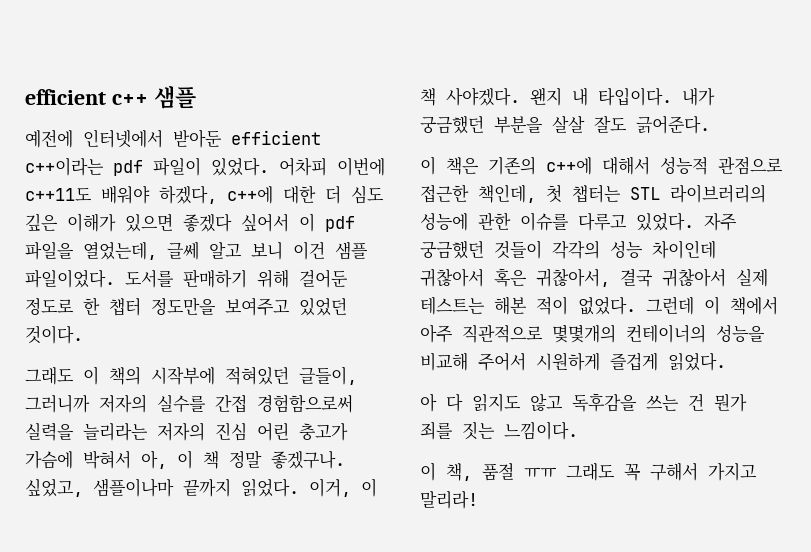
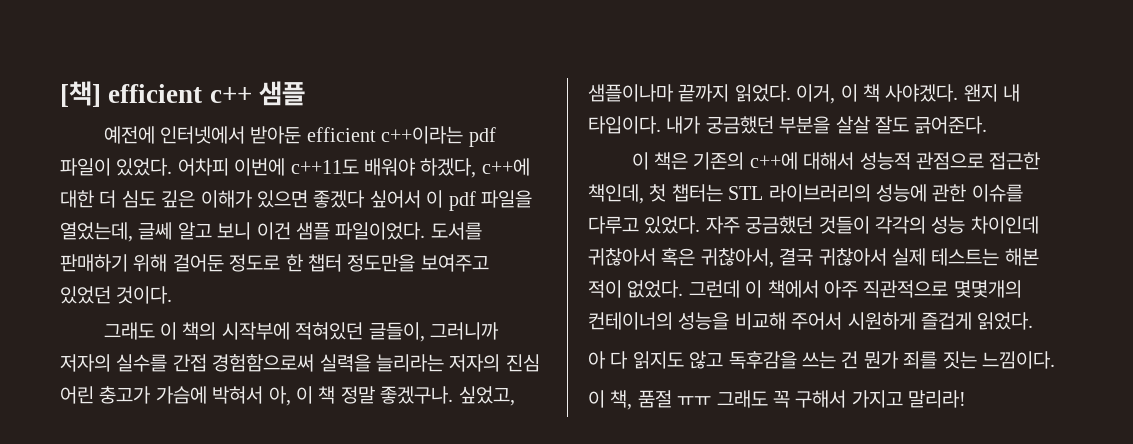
- efficient c++ 샘플
+ [책] efficient c++ 샘플

